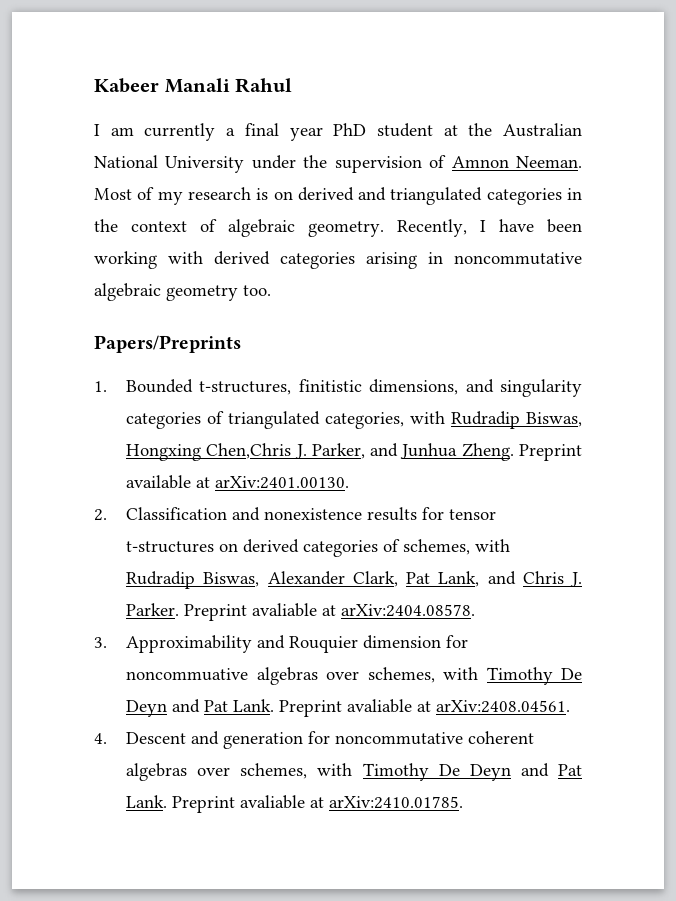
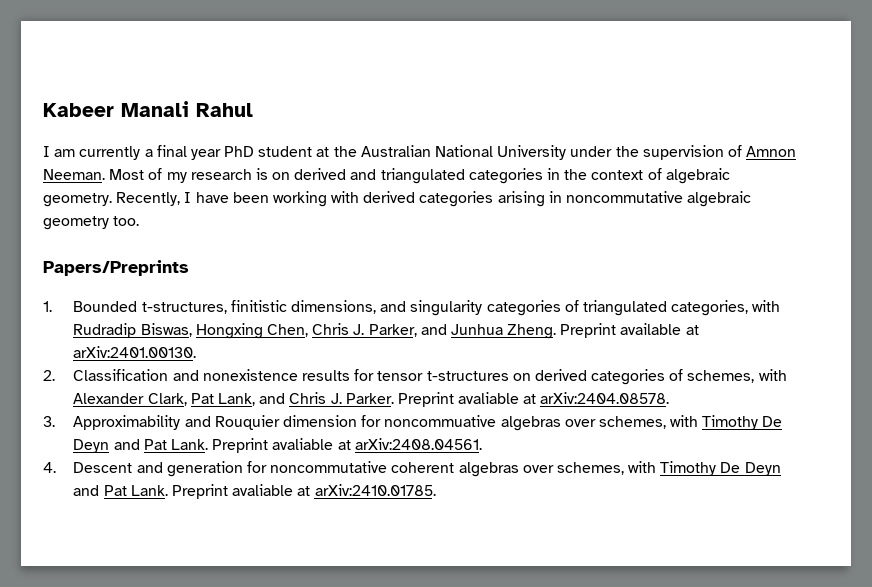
- 1. Bounded t-structures, finitistic dimensions, and singularity categories of triangulated categories, with Rudradip Biswas, Hongxing Chen,Chris J. Parker, and Junhua Zheng.
+ 1. Bounded t-structures, finitistic dimensions, and singularity categories of triangulated categories, with Rudradip Biswas, Hongxing Chen, Chris J. Parker, and Junhua Zheng.
- 2. Classification and nonexistence results for tensor t-structures on derived categories of schemes, with Rudradip Biswas, Alexander Clark, Pat Lank, and Chris J. Parker.
+ 2. Classification and nonexistence results for tensor t-structures on derived categories of schemes, with Alexander Clark, Pat Lank, and Chris J. Parker.

